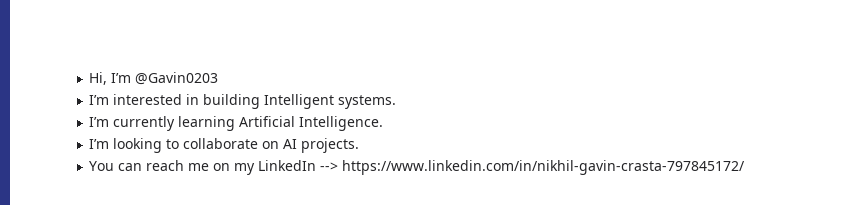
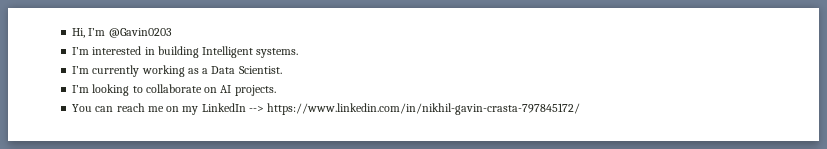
- I’m currently learning Artificial Intelligence.
+ I’m currently working as a Data Scientist.

